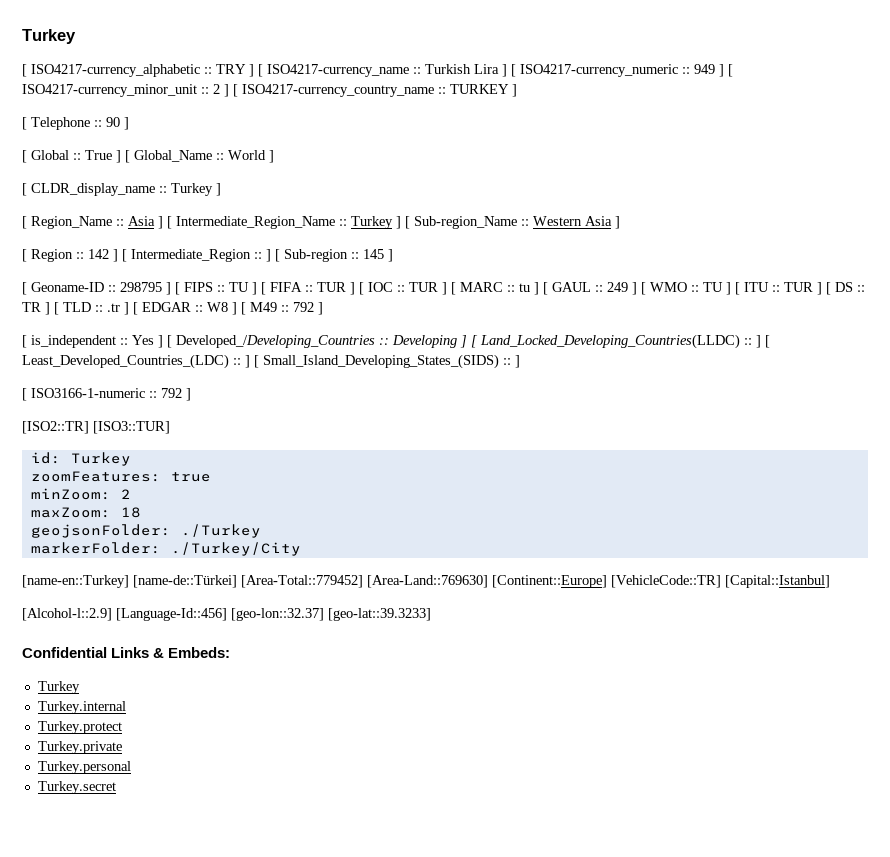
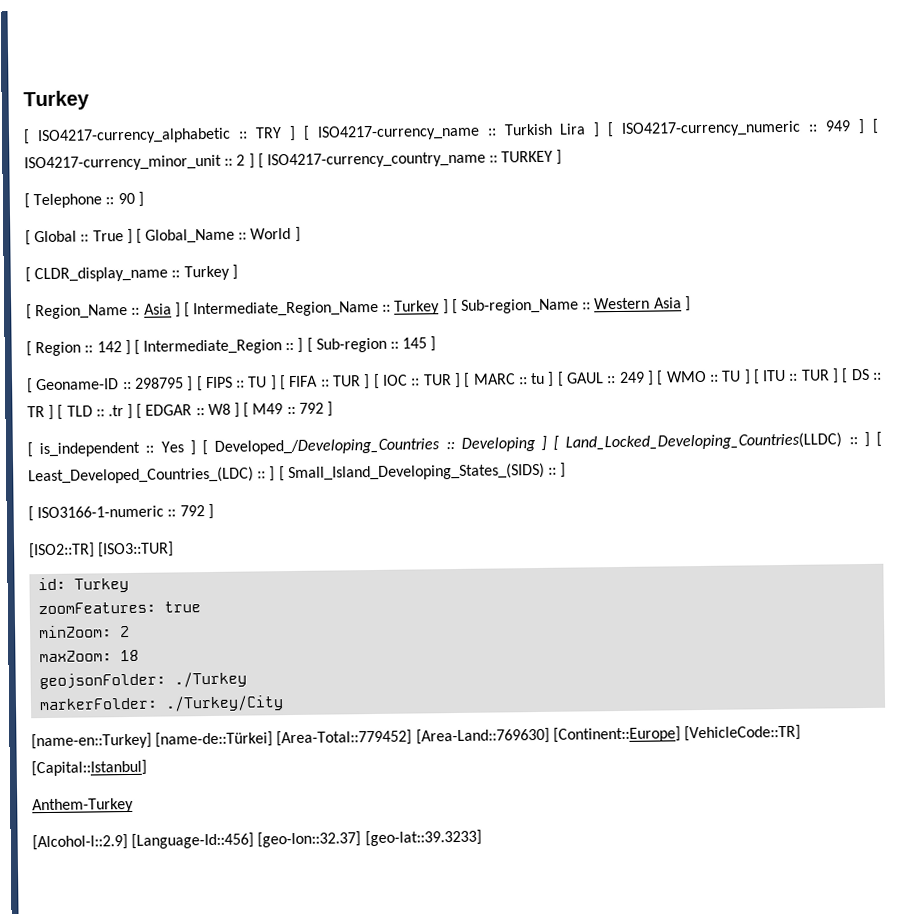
+ Anthem-Turkey
- Confidential Links & Embeds:
- Turkey
- Turkey.internal
- Turkey.protect
- Turkey.private
- Turkey.personal
- Turkey.secret

